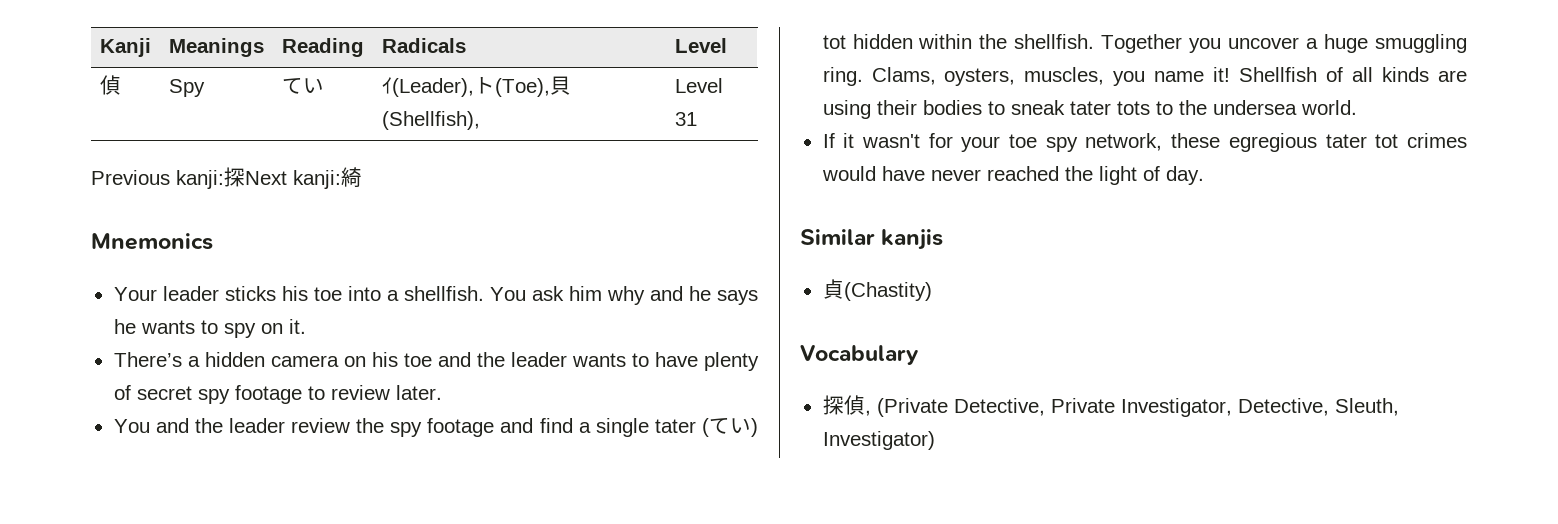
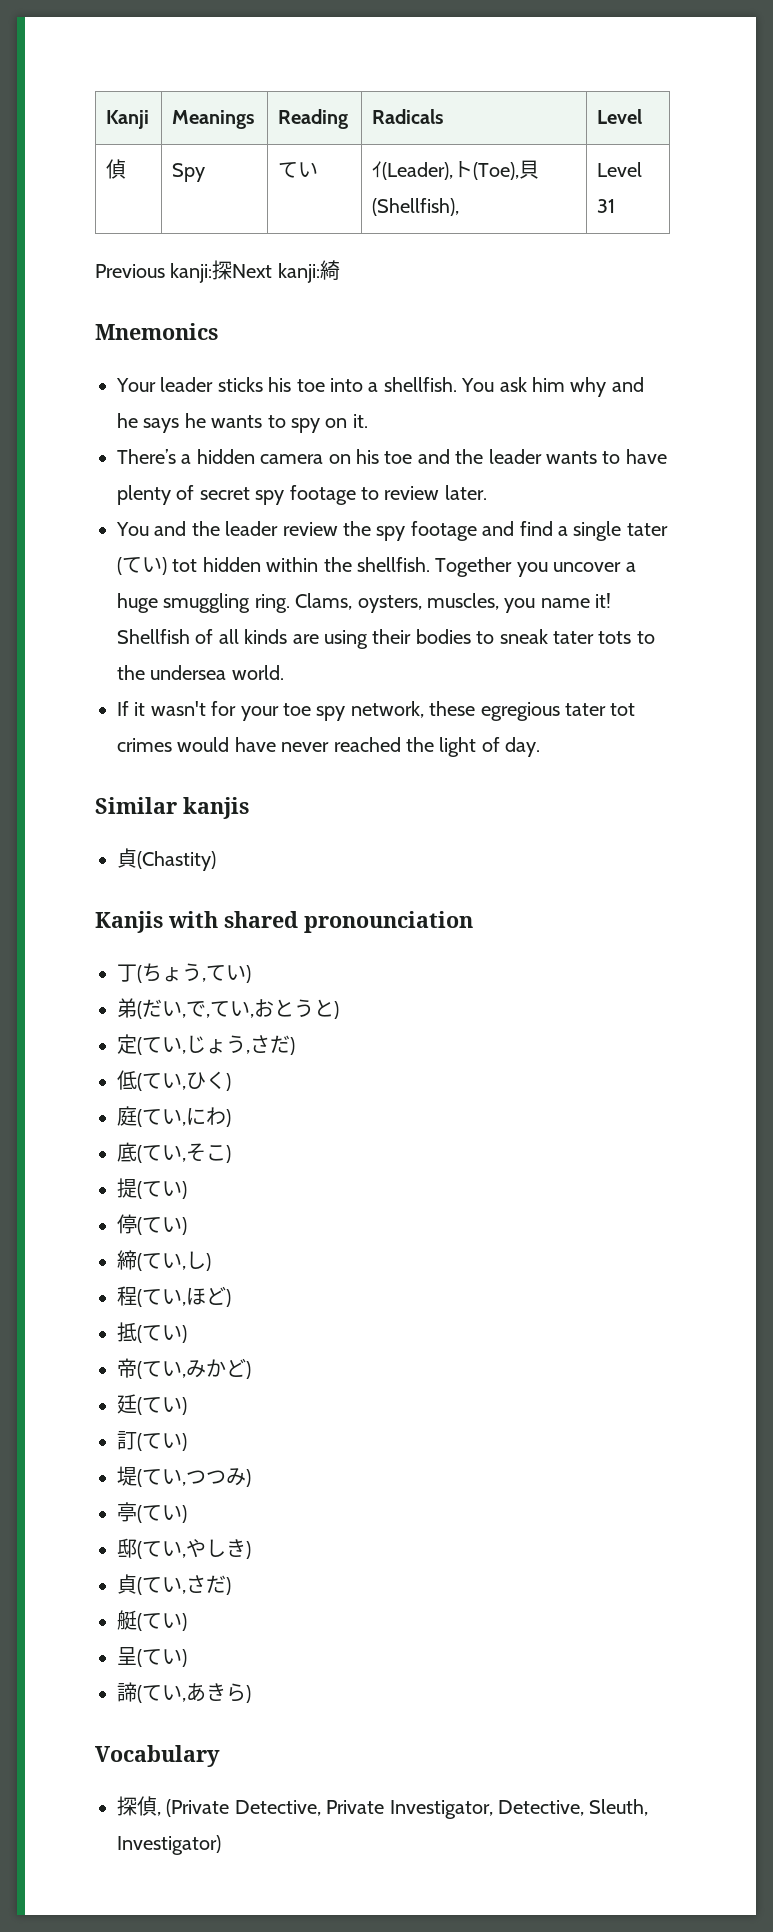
+ Kanjis with shared pronounciation
+ 丁(ちょう,てい)
+ 弟(だい,で,てい,おとうと)
+ 定(てい,じょう,さだ)
+ 低(てい,ひく)
+ 庭(てい,にわ)
+ 底(てい,そこ)
+ 提(てい)
+ 停(てい)
+ 締(てい,し)
+ 程(てい,ほど)
+ 抵(てい)
+ 帝(てい,みかど)
+ 廷(てい)
+ 訂(てい)
+ 堤(てい,つつみ)
+ 亭(てい)
+ 邸(てい,やしき)
+ 貞(てい,さだ)
+ 艇(てい)
+ 呈(てい)
+ 諦(てい,あきら)

